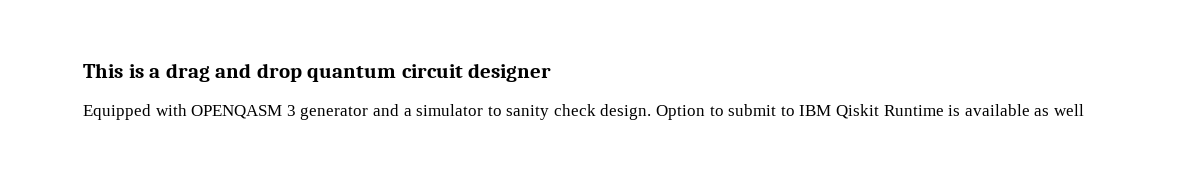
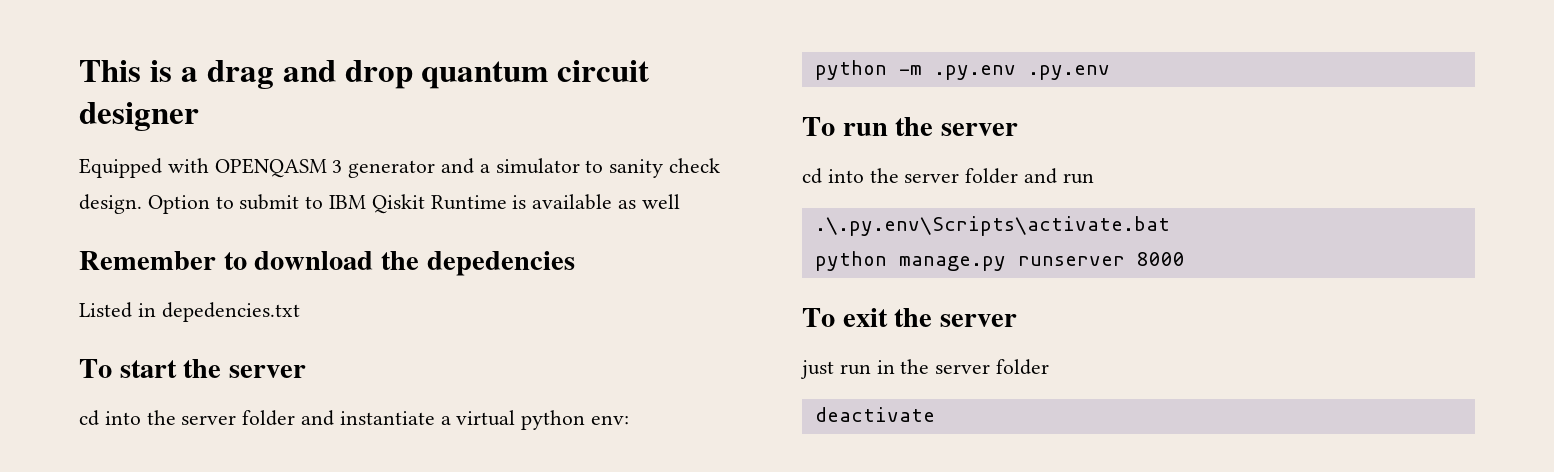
+ Remember to download the depedencies
+ Listed in depedencies.txt
+ To start the server
+ cd into the server folder and instantiate a virtual python env:
+ python -m .py.env .py.env
+ To run the server
+ cd into the server folder and run
+ .\.py.env\Scripts\activate.bat
+ python manage.py runserver 8000
+ To exit the server
+ just run in the server folder
+ deactivate

